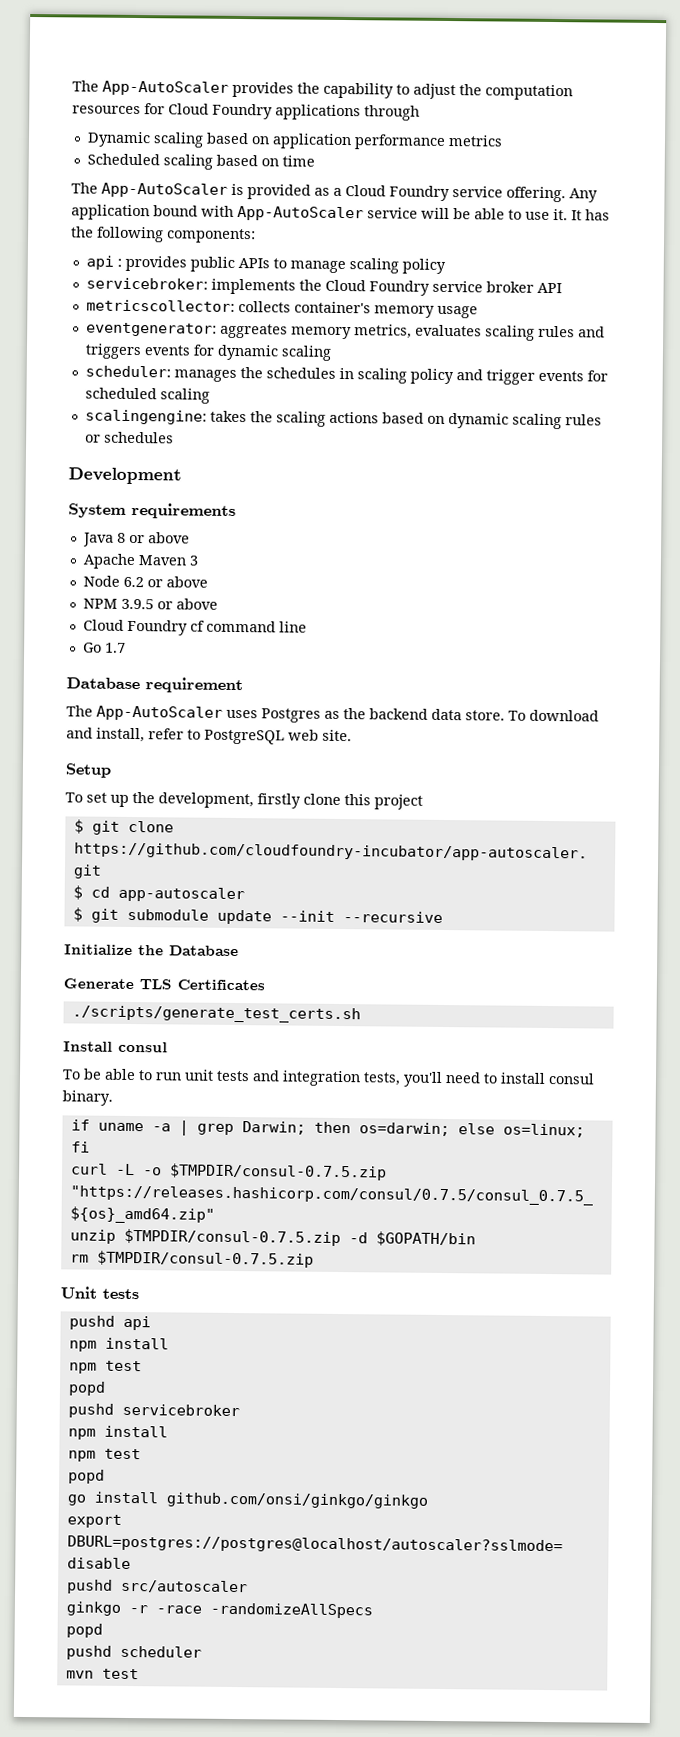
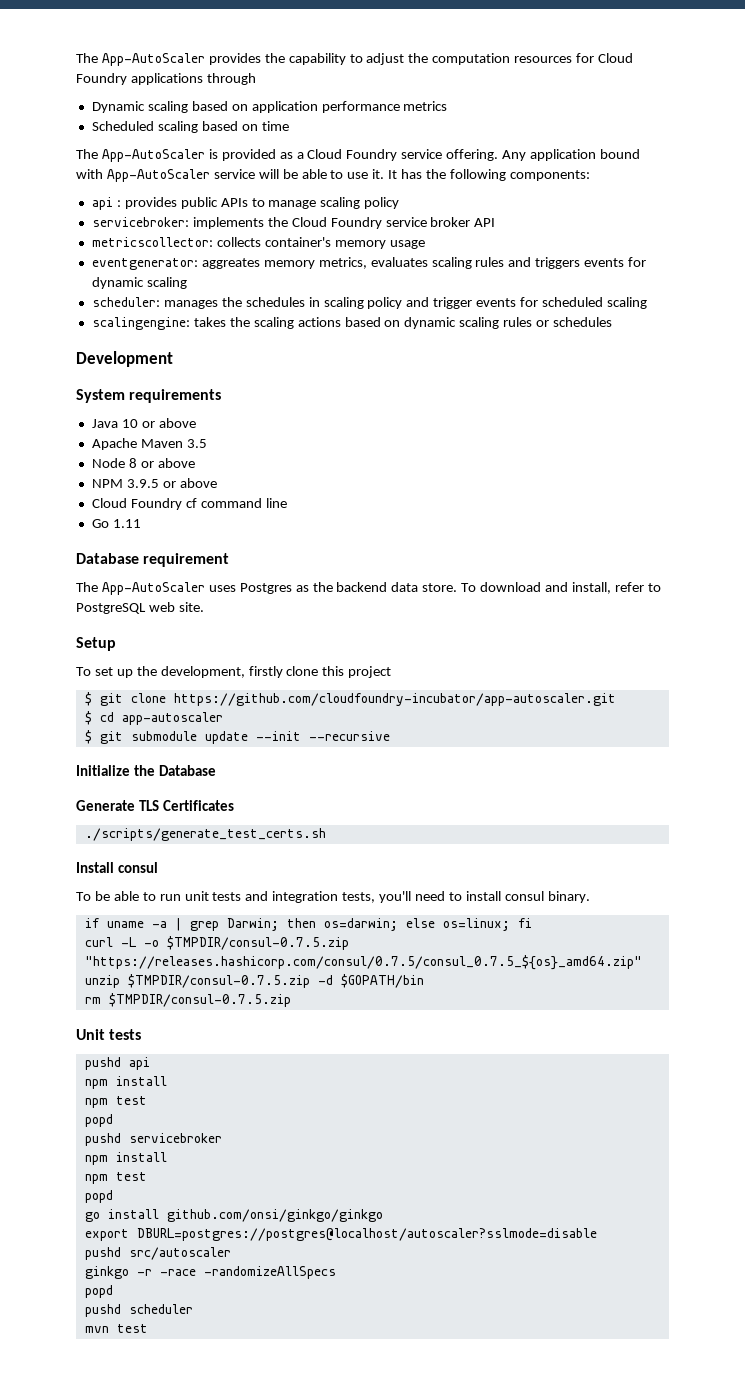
- Java 8 or above
+ Java 10 or above
- Apache Maven 3
+ Apache Maven 3.5
- Node 6.2 or above
+ Node 8 or above
- Go 1.7
+ Go 1.11

